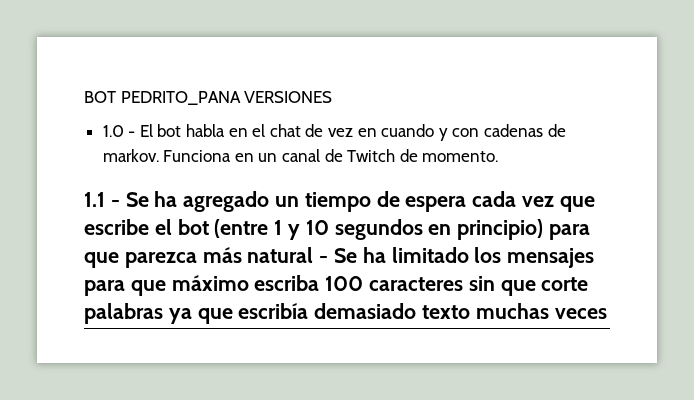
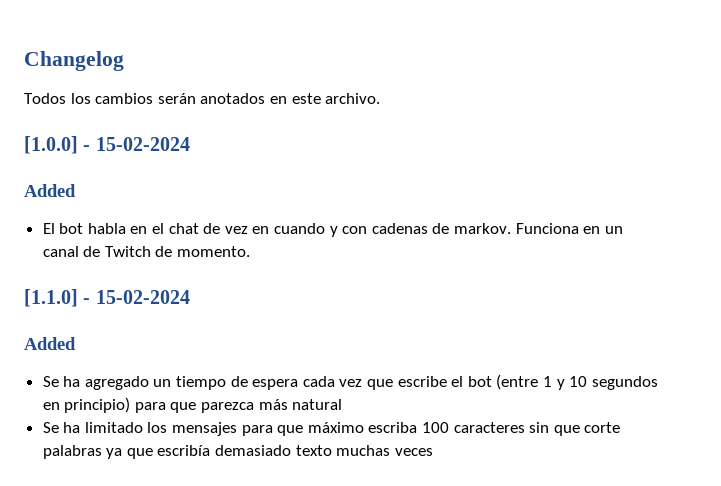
- BOT PEDRITO_PANA VERSIONES
- 1.0 - El bot habla en el chat de vez en cuando y con cadenas de markov.
+ Changelog
+ Todos los cambios serán anotados en este archivo.
+ [1.0.0] - 15-02-2024
+ Added
+ El bot habla en el chat de vez en cuando y con cadenas de markov.
- 1.1 - Se ha agregado un tiempo de espera cada vez que escribe el bot (entre 1 y 10 segundos en principio) para que parezca más natural - Se ha limitado los mensajes para que máximo escriba 100 caracteres sin que corte palabras ya que escribía demasiado texto muchas veces
+ [1.1.0] - 15-02-2024
+ Added
+ Se ha agregado un tiempo de espera cada vez que escribe el bot (entre 1 y 10 segundos en principio) para que parezca más natural
+ Se ha limitado los mensajes para que máximo escriba 100 caracteres sin que corte palabras ya que escribía demasiado texto muchas veces

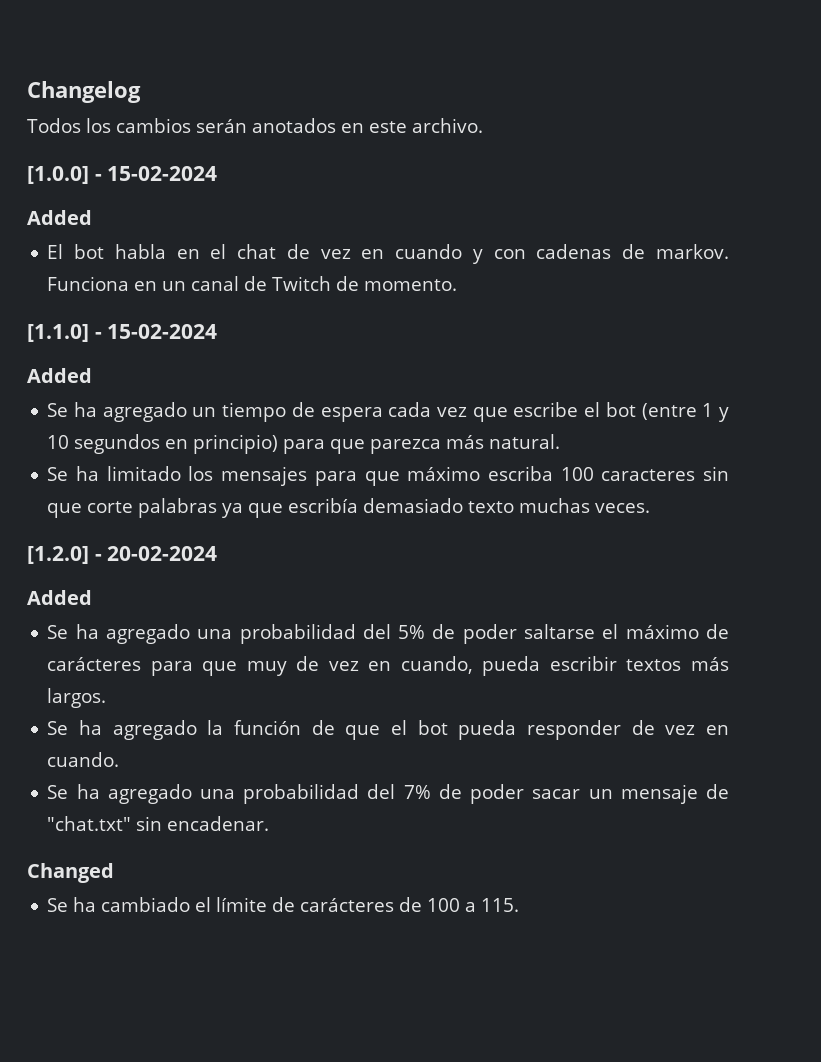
- Se ha agregado un tiempo de espera cada vez que escribe el bot (entre 1 y 10 segundos en principio) para que parezca más natural
+ Se ha agregado un tiempo de espera cada vez que escribe el bot (entre 1 y 10 segundos en principio) para que parezca más natural.
- Se ha limitado los mensajes para que máximo escriba 100 caracteres sin que corte palabras ya que escribía demasiado texto muchas veces
+ Se ha limitado los mensajes para que máximo escriba 100 caracteres sin que corte palabras ya que escribía demasiado texto muchas veces.
+ [1.2.0] - 20-02-2024
+ Added
+ Se ha agregado una probabilidad del 5% de poder saltarse el máximo de carácteres para que muy de vez en cuando, pueda escribir textos más largos.
+ Se ha agregado la función de que el bot pueda responder de vez en cuando.
+ Se ha agregado una probabilidad del 7% de poder sacar un mensaje de "chat.txt" sin encadenar.
+ Changed
+ Se ha cambiado el límite de carácteres de 100 a 115.

